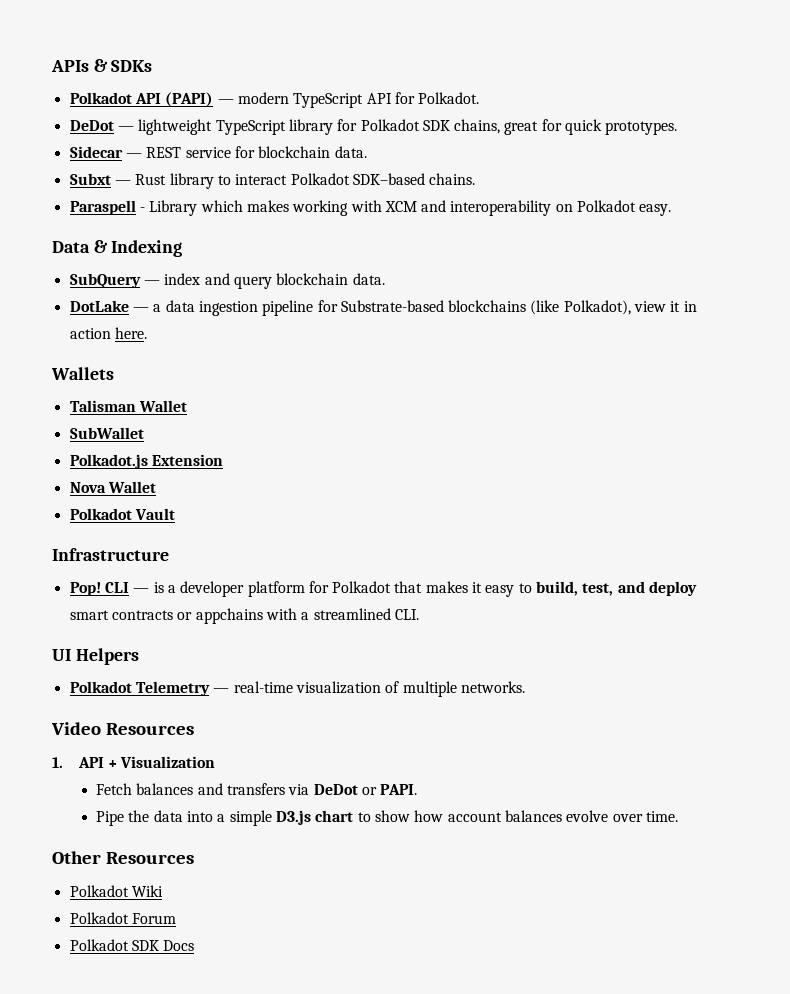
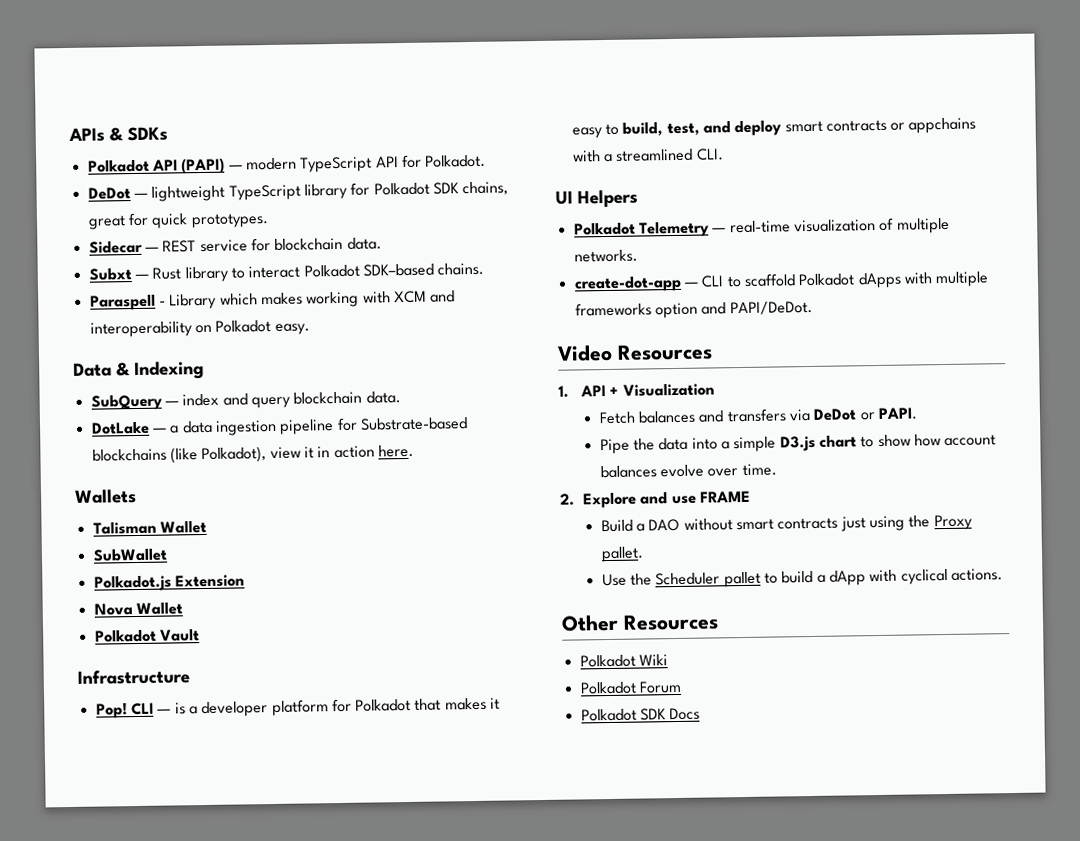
+ create-dot-app — CLI to scaffold Polkadot dApps with multiple frameworks option and PAPI/DeDot.
+ 2. Explore and use FRAME
+ Build a DAO without smart contracts just using the Proxy pallet.
+ Use the Scheduler pallet to build a dApp with cyclical actions.

